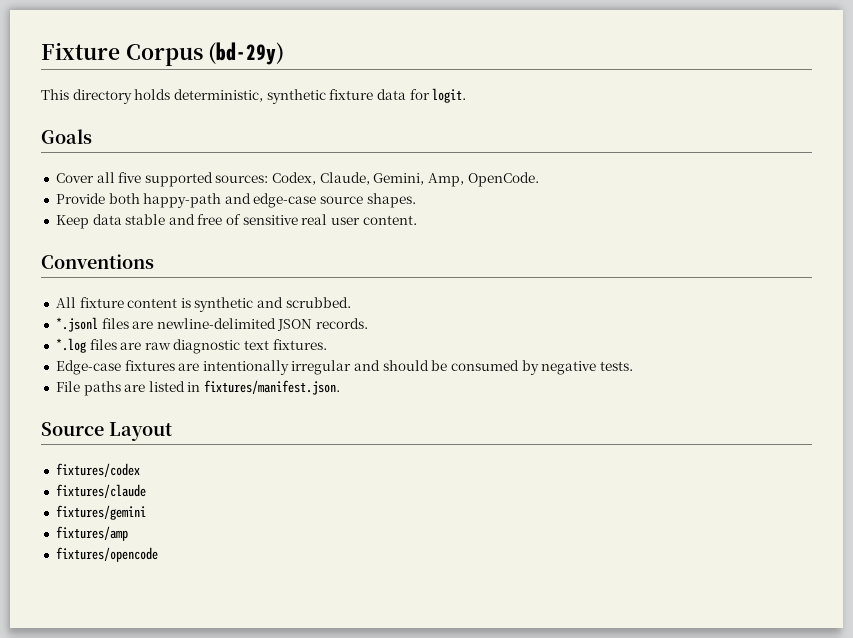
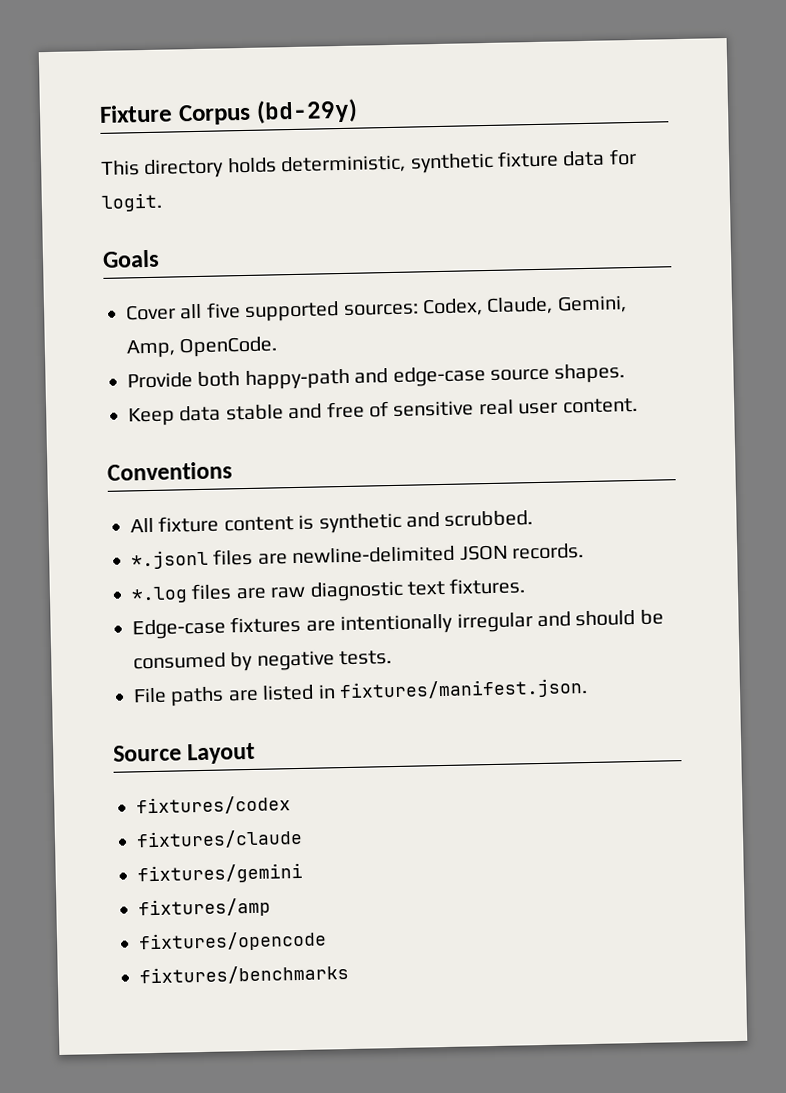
+ fixtures/benchmarks

